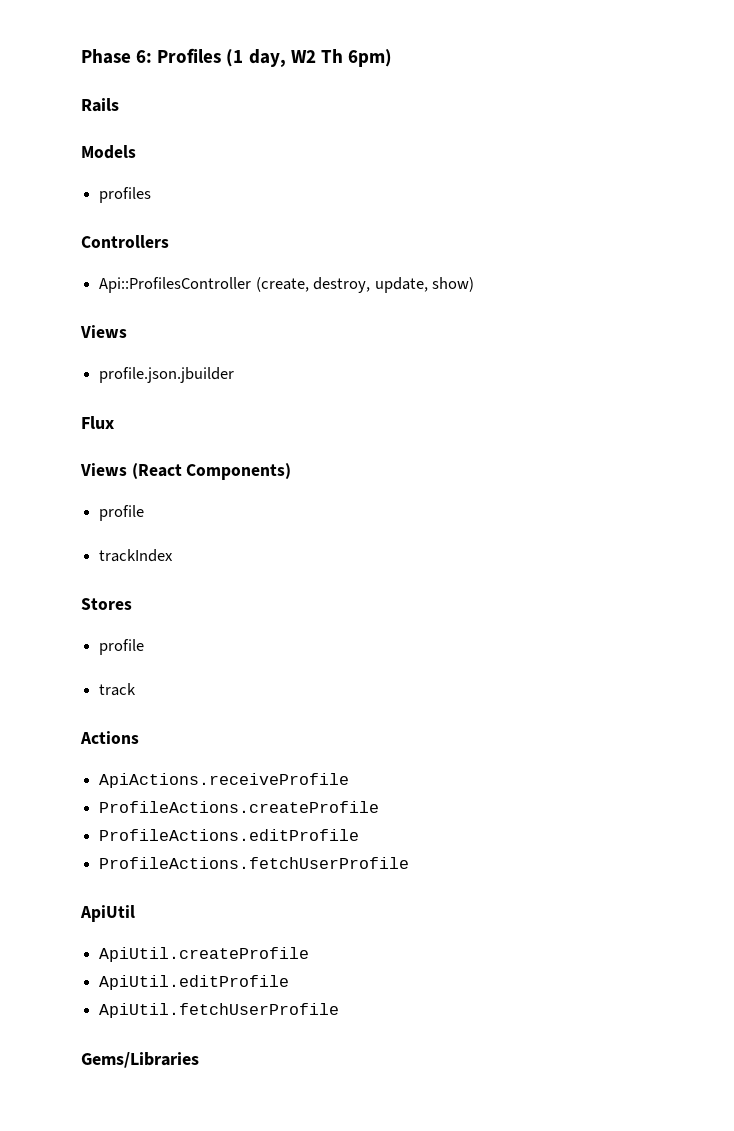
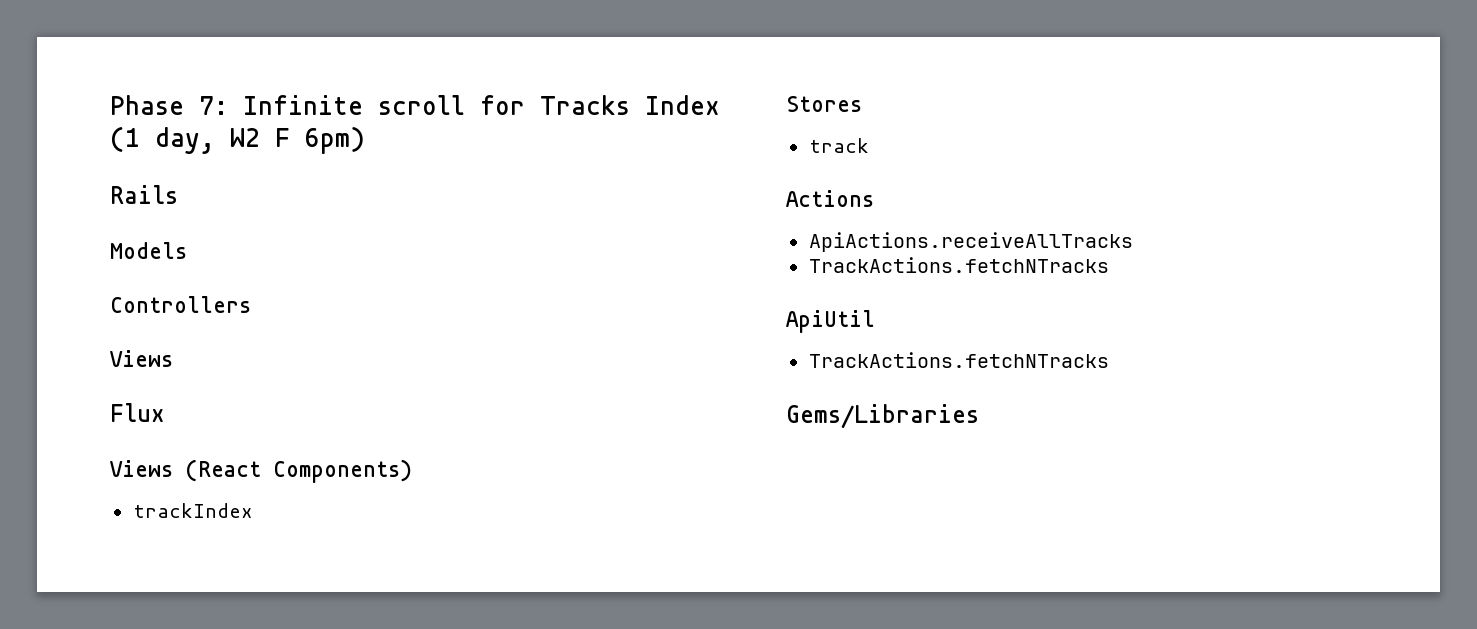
- Phase 6: Profiles (1 day, W2 Th 6pm)
+ Phase 7: Infinite scroll for Tracks Index (1 day, W2 F 6pm)
- profiles
  Controllers
- Api::ProfilesController (create, destroy, update, show)
  Views
- profile.json.jbuilder
  Views (React Components)
- profile
  Stores
- profile
- ApiActions.receiveProfile
- ProfileActions.createProfile
- ProfileActions.editProfile
- ProfileActions.fetchUserProfile
+ ApiActions.receiveAllTracks
+ TrackActions.fetchNTracks
  ApiUtil
- ApiUtil.createProfile
- ApiUtil.editProfile
- ApiUtil.fetchUserProfile
+ TrackActions.fetchNTracks

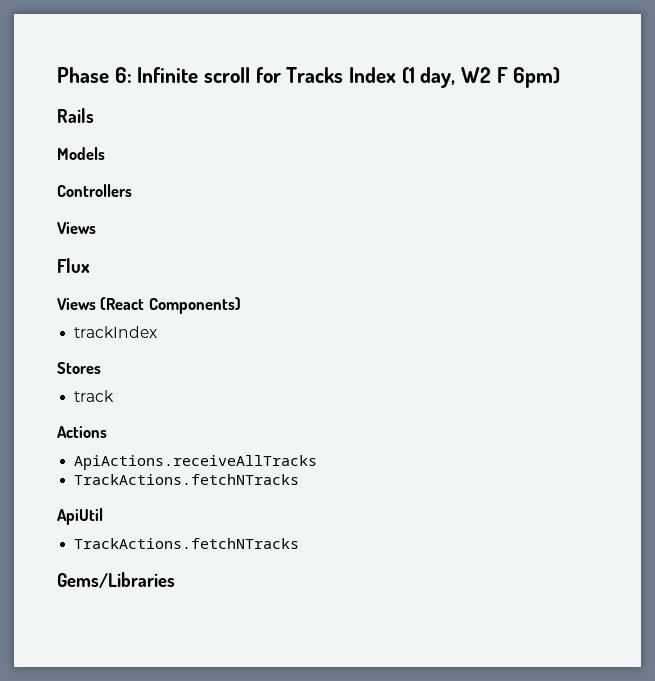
- Phase 7: Infinite scroll for Tracks Index (1 day, W2 F 6pm)
+ Phase 6: Infinite scroll for Tracks Index (1 day, W2 F 6pm)

